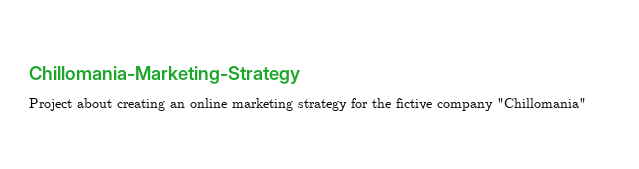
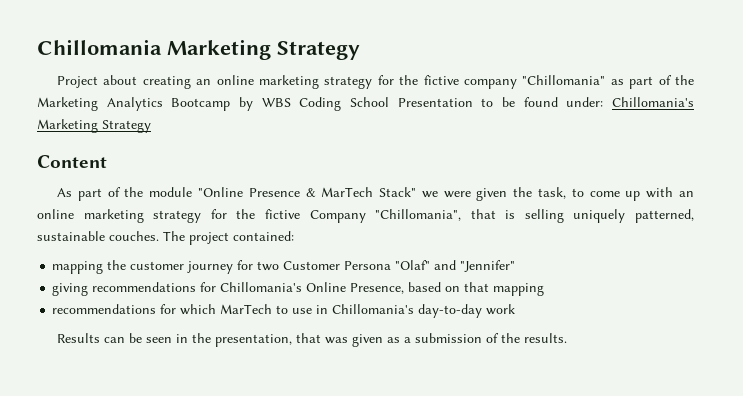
- Chillomania-Marketing-Strategy
+ Chillomania Marketing Strategy
- Project about creating an online marketing strategy for the fictive company "Chillomania"
+ Project about creating an online marketing strategy for the fictive company "Chillomania" as part of the Marketing Analytics Bootcamp by WBS Coding School Presentation to be found under: Chillomania's Marketing Strategy
+ Content
+ As part of the module "Online Presence & MarTech Stack" we were given the task, to come up with an online marketing strategy for the fictive Company "Chillomania", that is selling uniquely patterned, sustainable couches. The project contained:
+ mapping the customer journey for two Customer Persona "Olaf" and "Jennifer"
+ giving recommendations for Chillomania's Online Presence, based on that mapping
+ recommendations for which MarTech to use in Chillomania's day-to-day work
+ Results can be seen in the presentation, that was given as a submission of the results.

